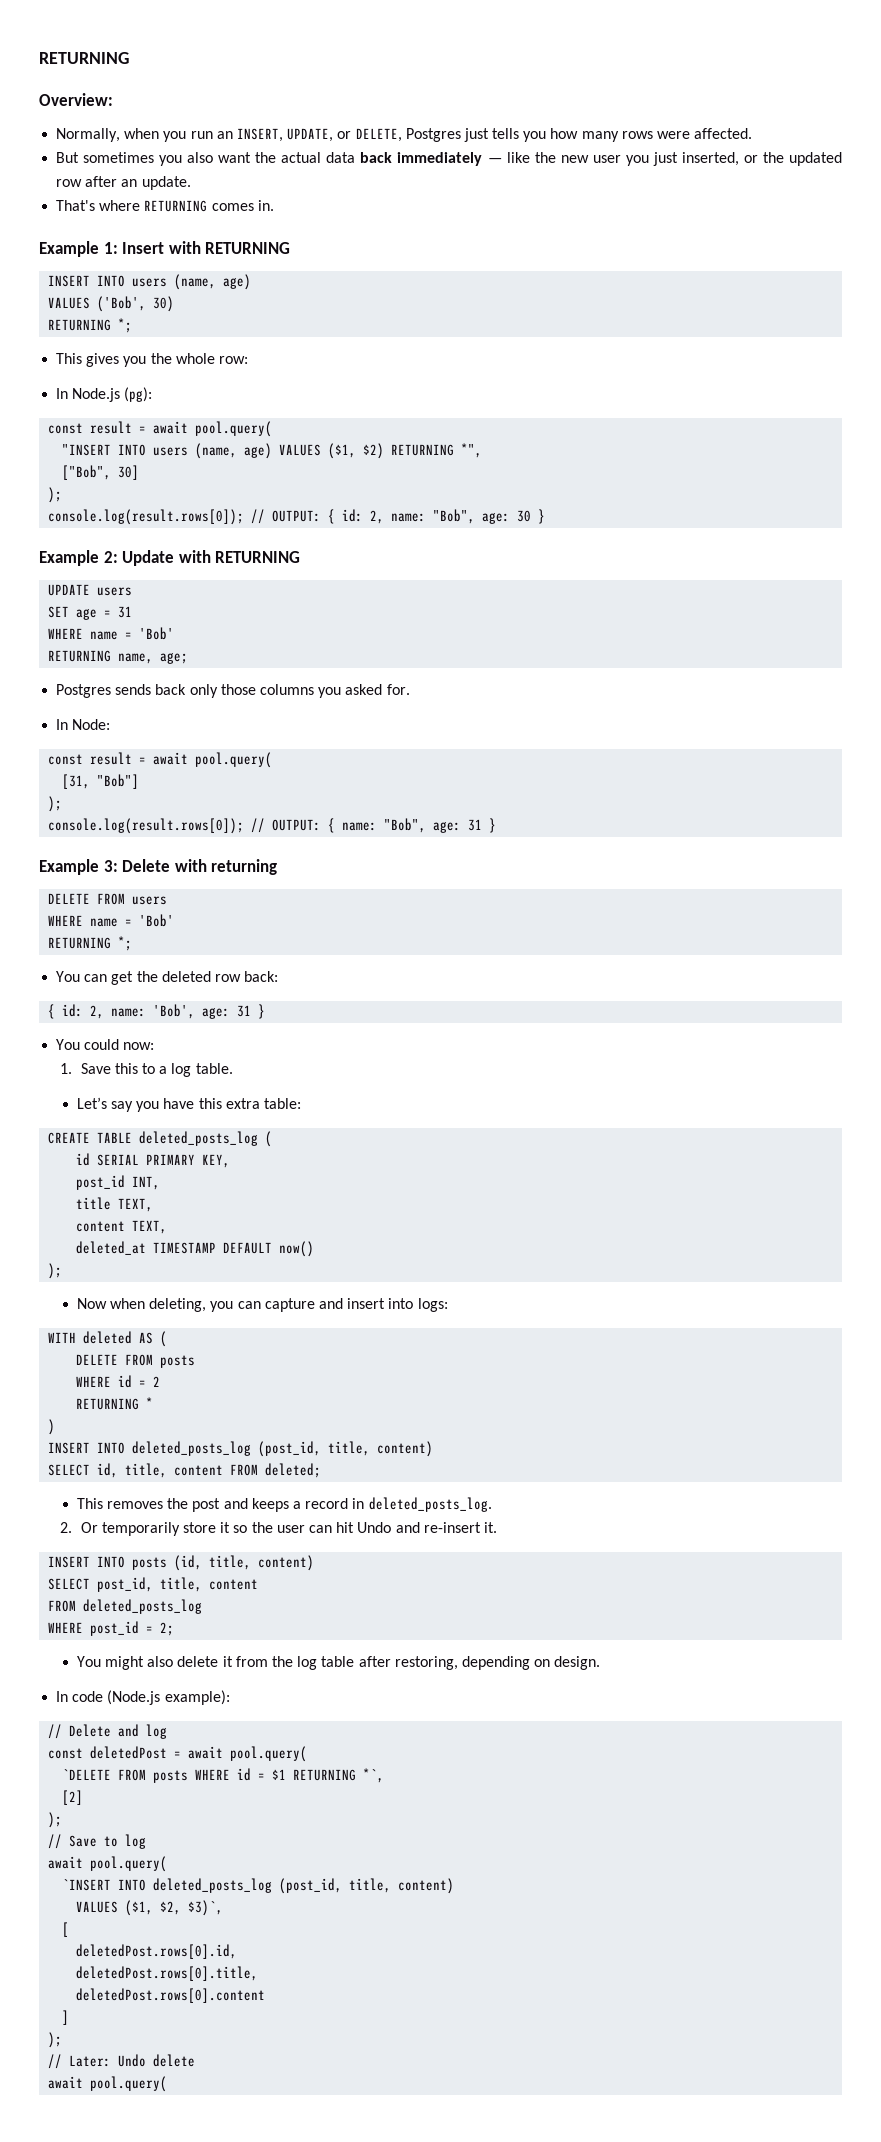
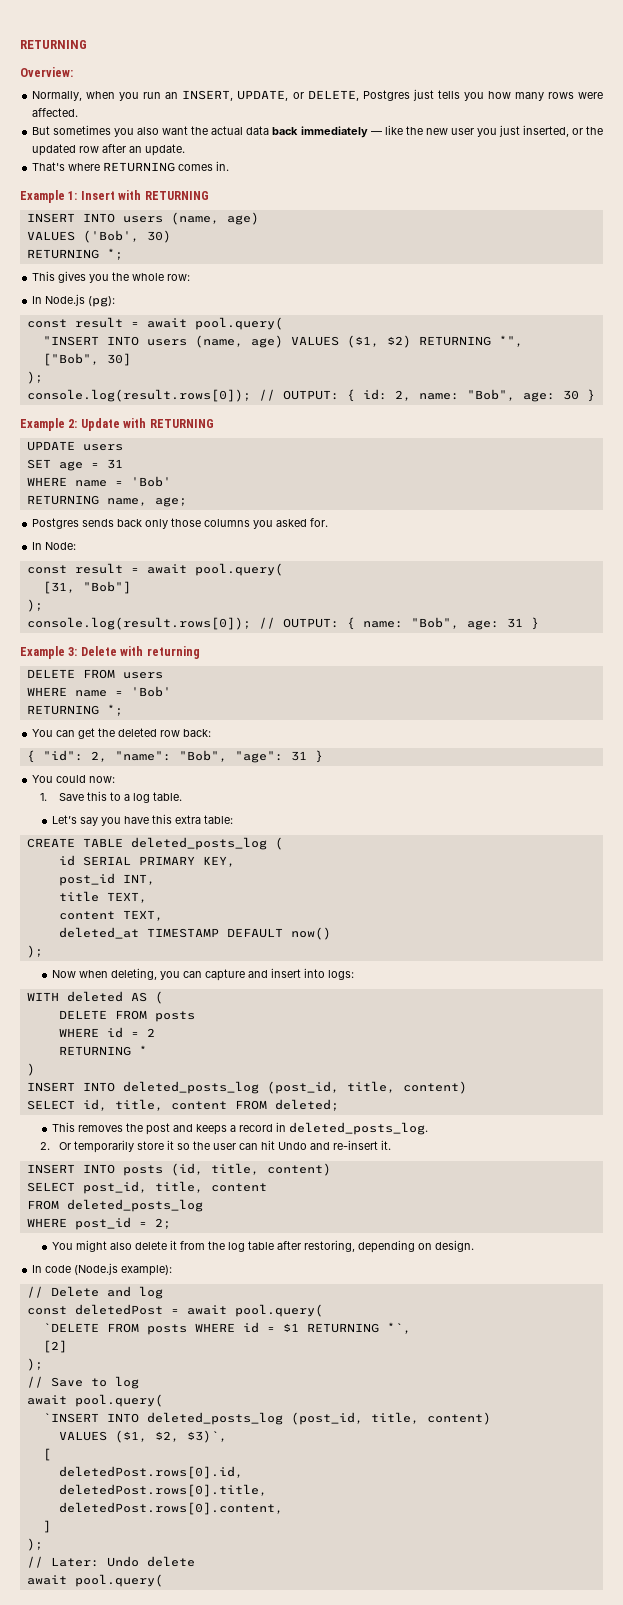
- { id: 2, name: 'Bob', age: 31 }
+ { "id": 2, "name": "Bob", "age": 31 }
- deletedPost.rows[0].content
+ deletedPost.rows[0].content,

